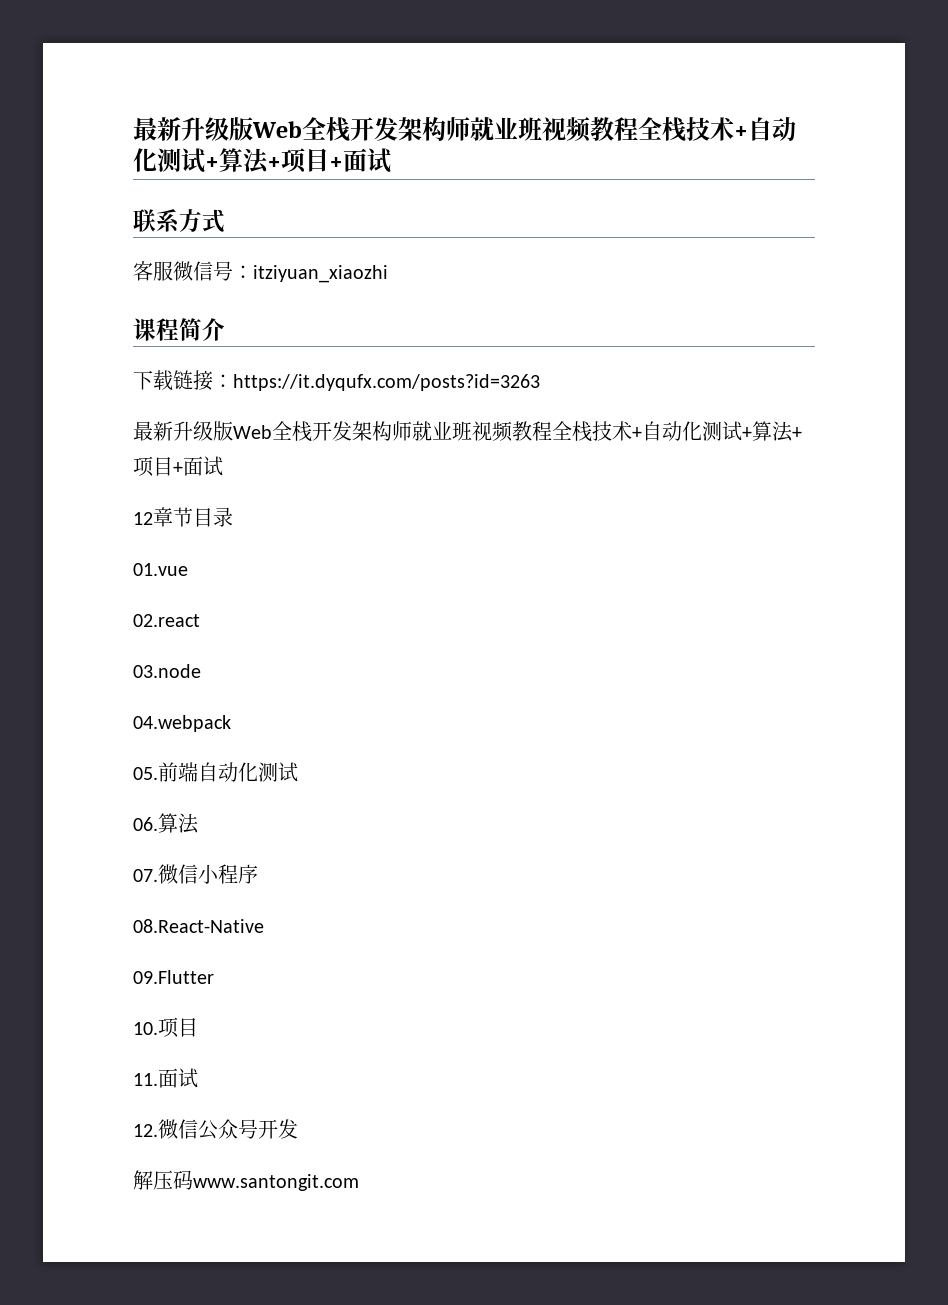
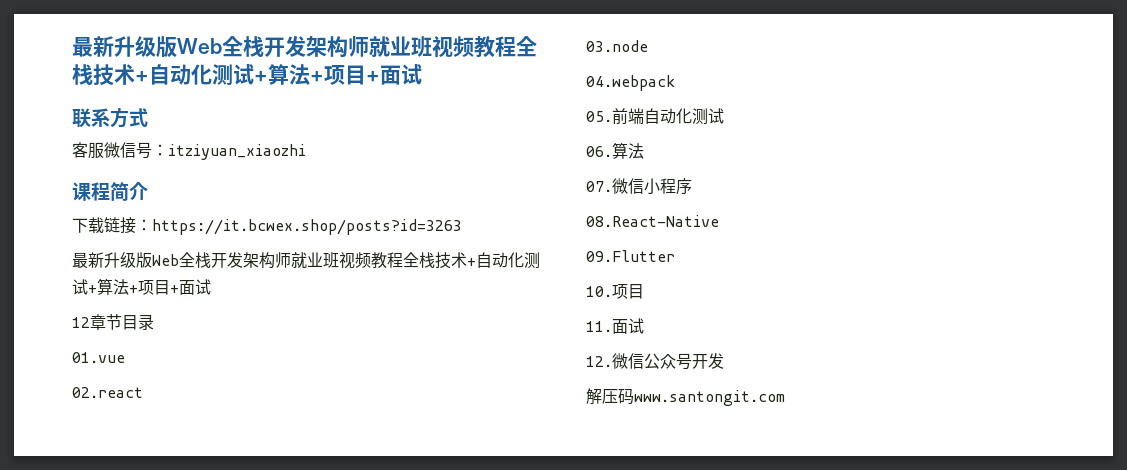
- 下载链接：https://it.dyqufx.com/posts?id=3263
+ 下载链接：https://it.bcwex.shop/posts?id=3263

